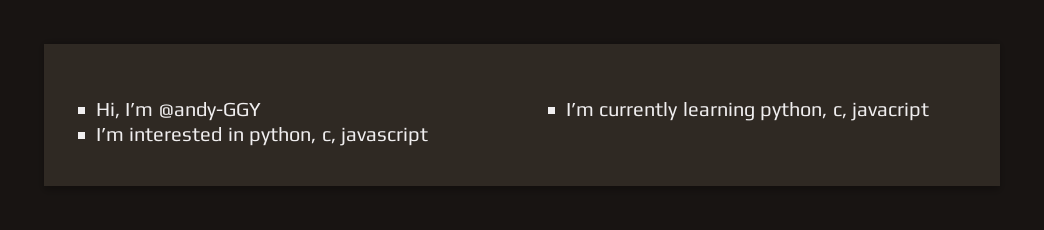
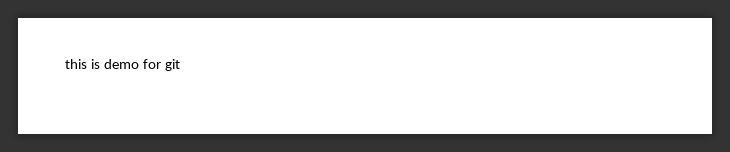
- Hi, I’m @andy-GGY
- I’m interested in python, c, javascript
- I’m currently learning python, c, javacript
+ this is demo for git

